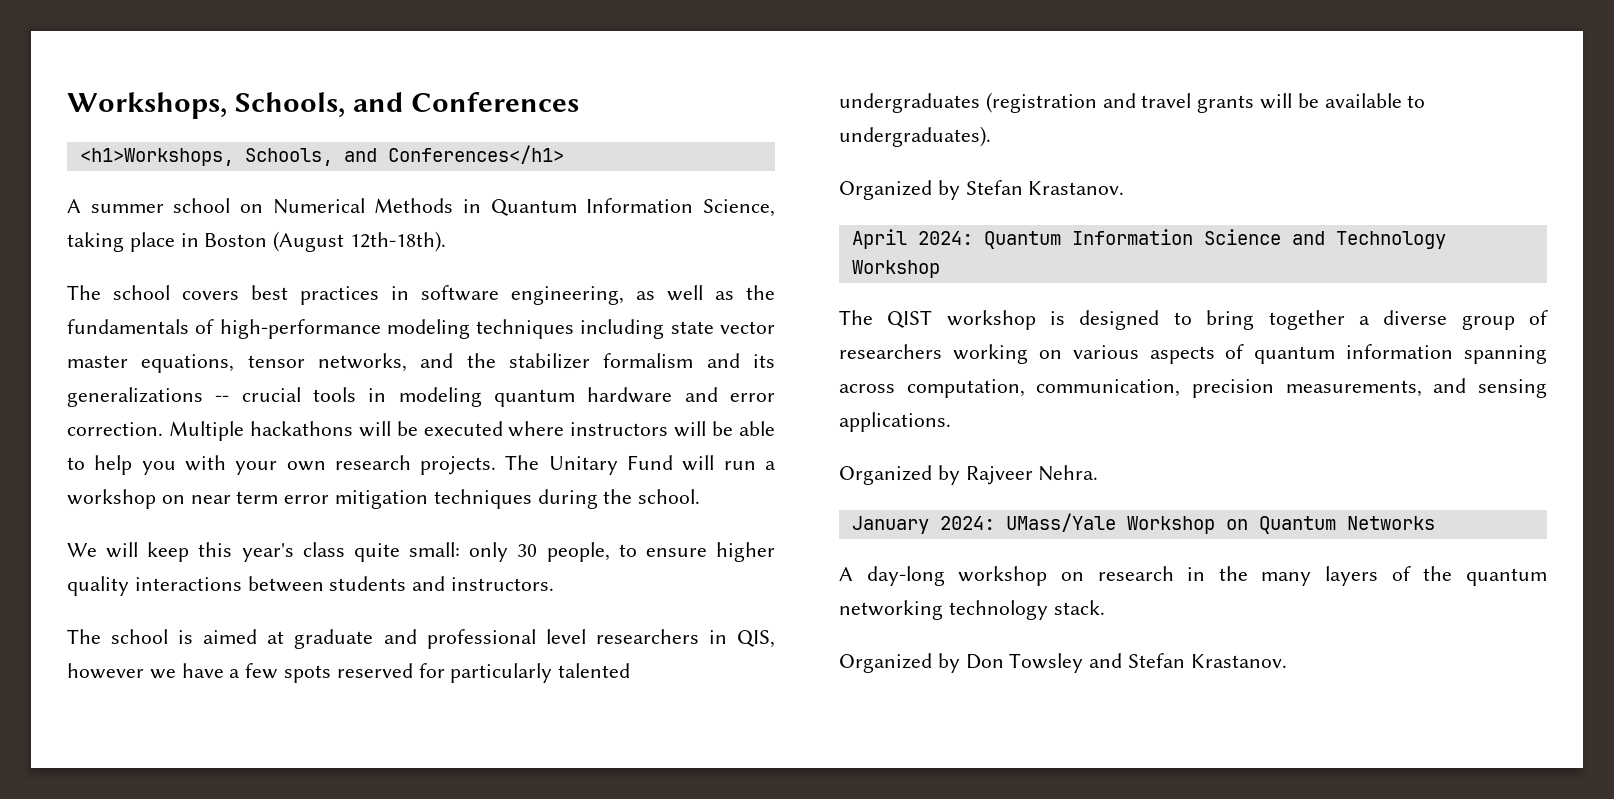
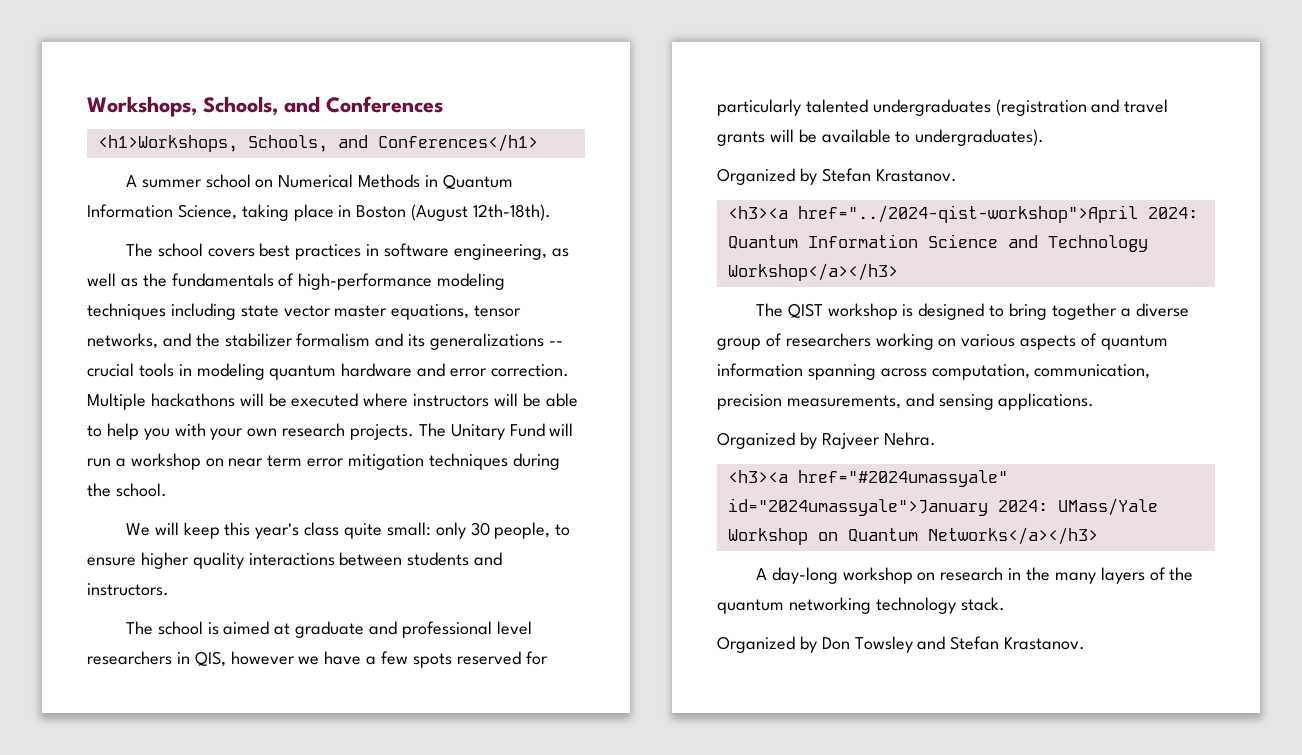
- April 2024: Quantum Information Science and Technology Workshop
+ <h3><a href="../2024-qist-workshop">April 2024: Quantum Information Science and Technology Workshop</a></h3>
- January 2024: UMass/Yale Workshop on Quantum Networks
+ <h3><a href="#2024umassyale" id="2024umassyale">January 2024: UMass/Yale Workshop on Quantum Networks</a></h3>

